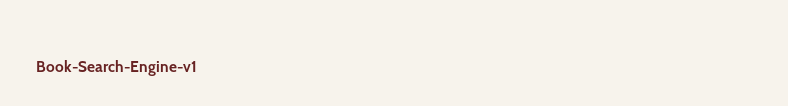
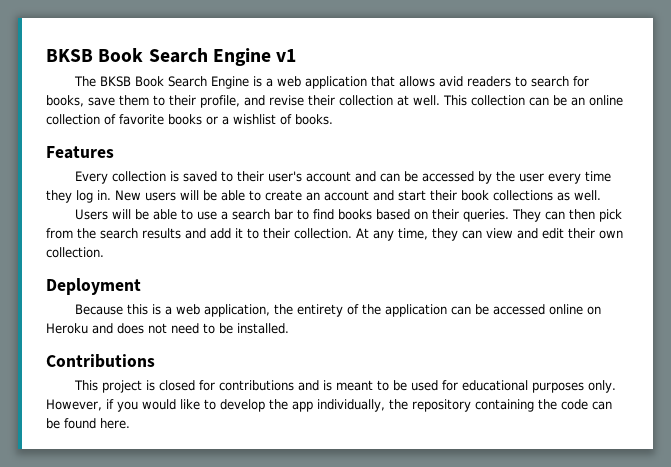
- Book-Search-Engine-v1
+ BKSB Book Search Engine v1
+ The BKSB Book Search Engine is a web application that allows avid readers to search for books, save them to their profile, and revise their collection at well. This collection can be an online collection of favorite books or a wishlist of books.
+ Features
+ Every collection is saved to their user's account and can be accessed by the user every time they log in. New users will be able to create an account and start their book collections as well.
+ Users will be able to use a search bar to find books based on their queries. They can then pick from the search results and add it to their collection. At any time, they can view and edit their own collection.
+ Deployment
+ Because this is a web application, the entirety of the application can be accessed online on Heroku and does not need to be installed.
+ Contributions
+ This project is closed for contributions and is meant to be used for educational purposes only. However, if you would like to develop the app individually, the repository containing the code can be found here.

